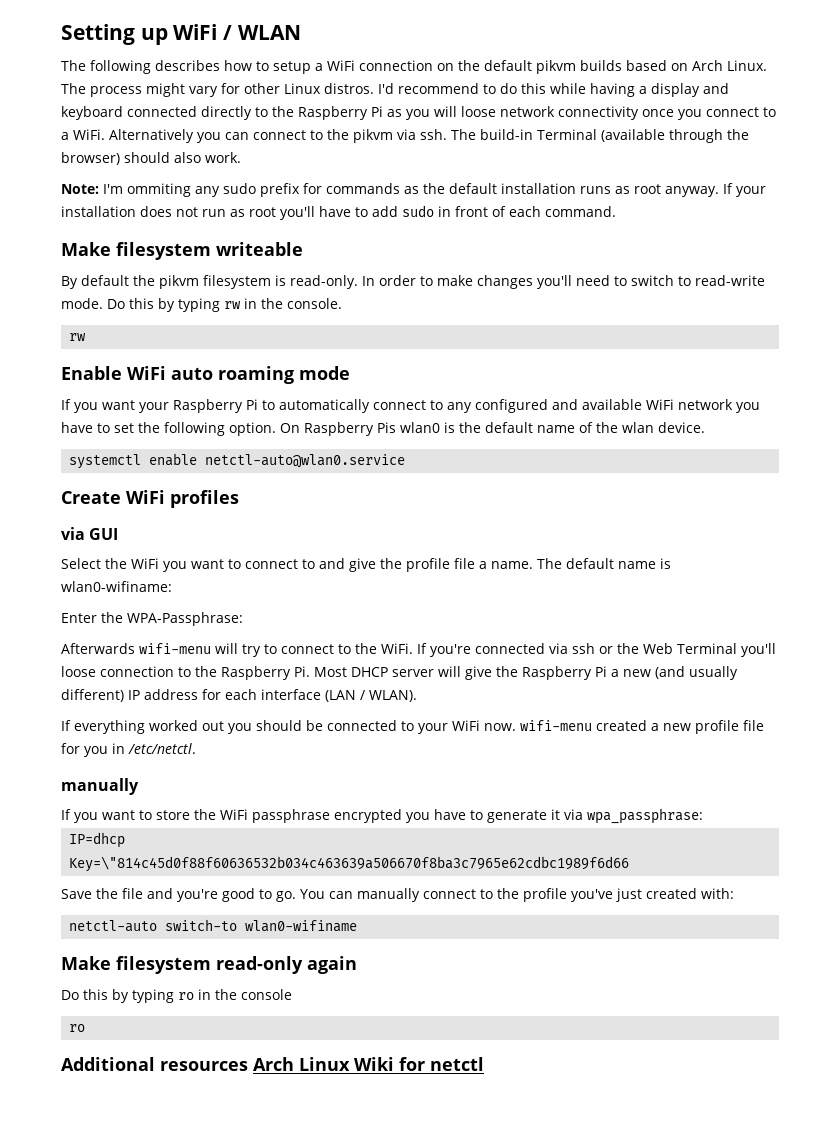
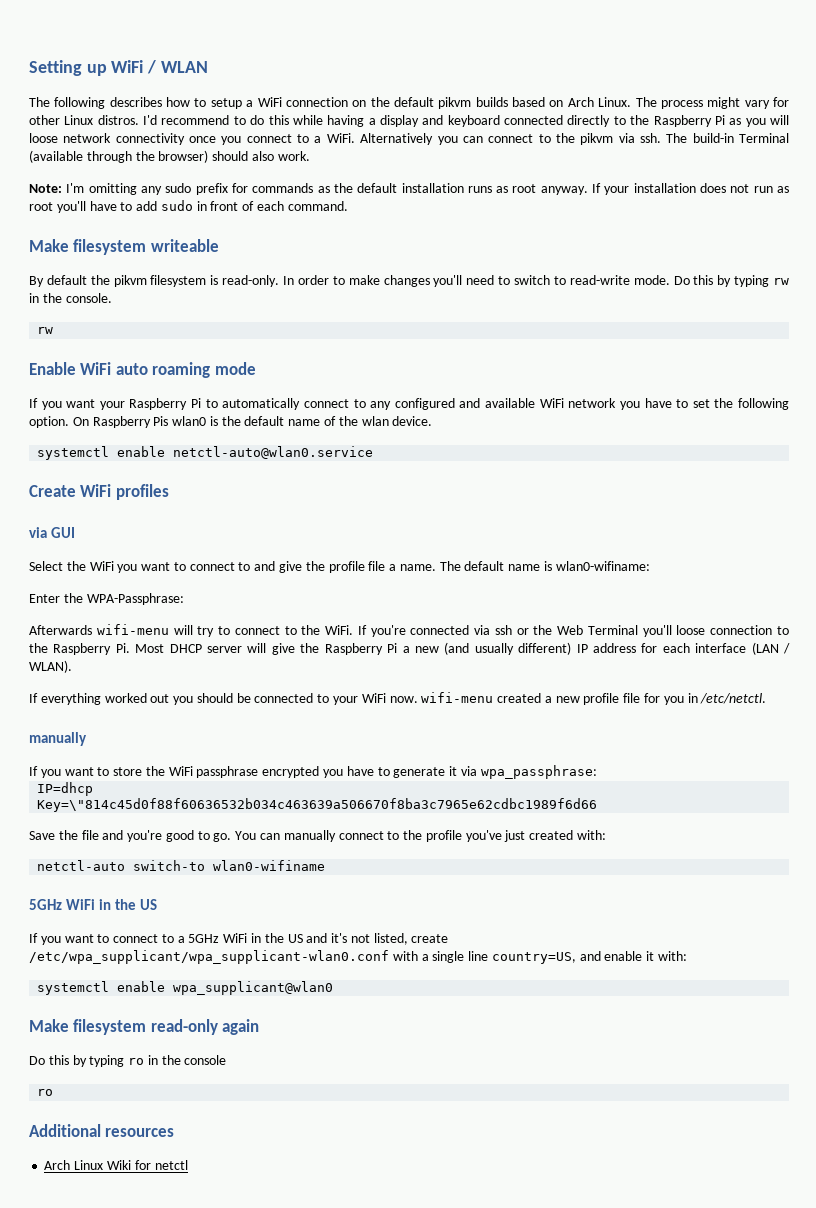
- Note: I'm ommiting any sudo prefix for commands as the default installation runs as root anyway.
+ Note: I'm omitting any sudo prefix for commands as the default installation runs as root anyway.
  netctl-auto switch-to wlan0-wifiname
+ 5GHz WiFi in the US
+ If you want to connect to a 5GHz WiFi in the US and it's not listed, create /etc/wpa_supplicant/wpa_supplicant-wlan0.conf with a single line country=US, and enable it with:
+ systemctl enable wpa_supplicant@wlan0
- Additional resources Arch Linux Wiki for netctl
+ Additional resources
+ Arch Linux Wiki for netctl

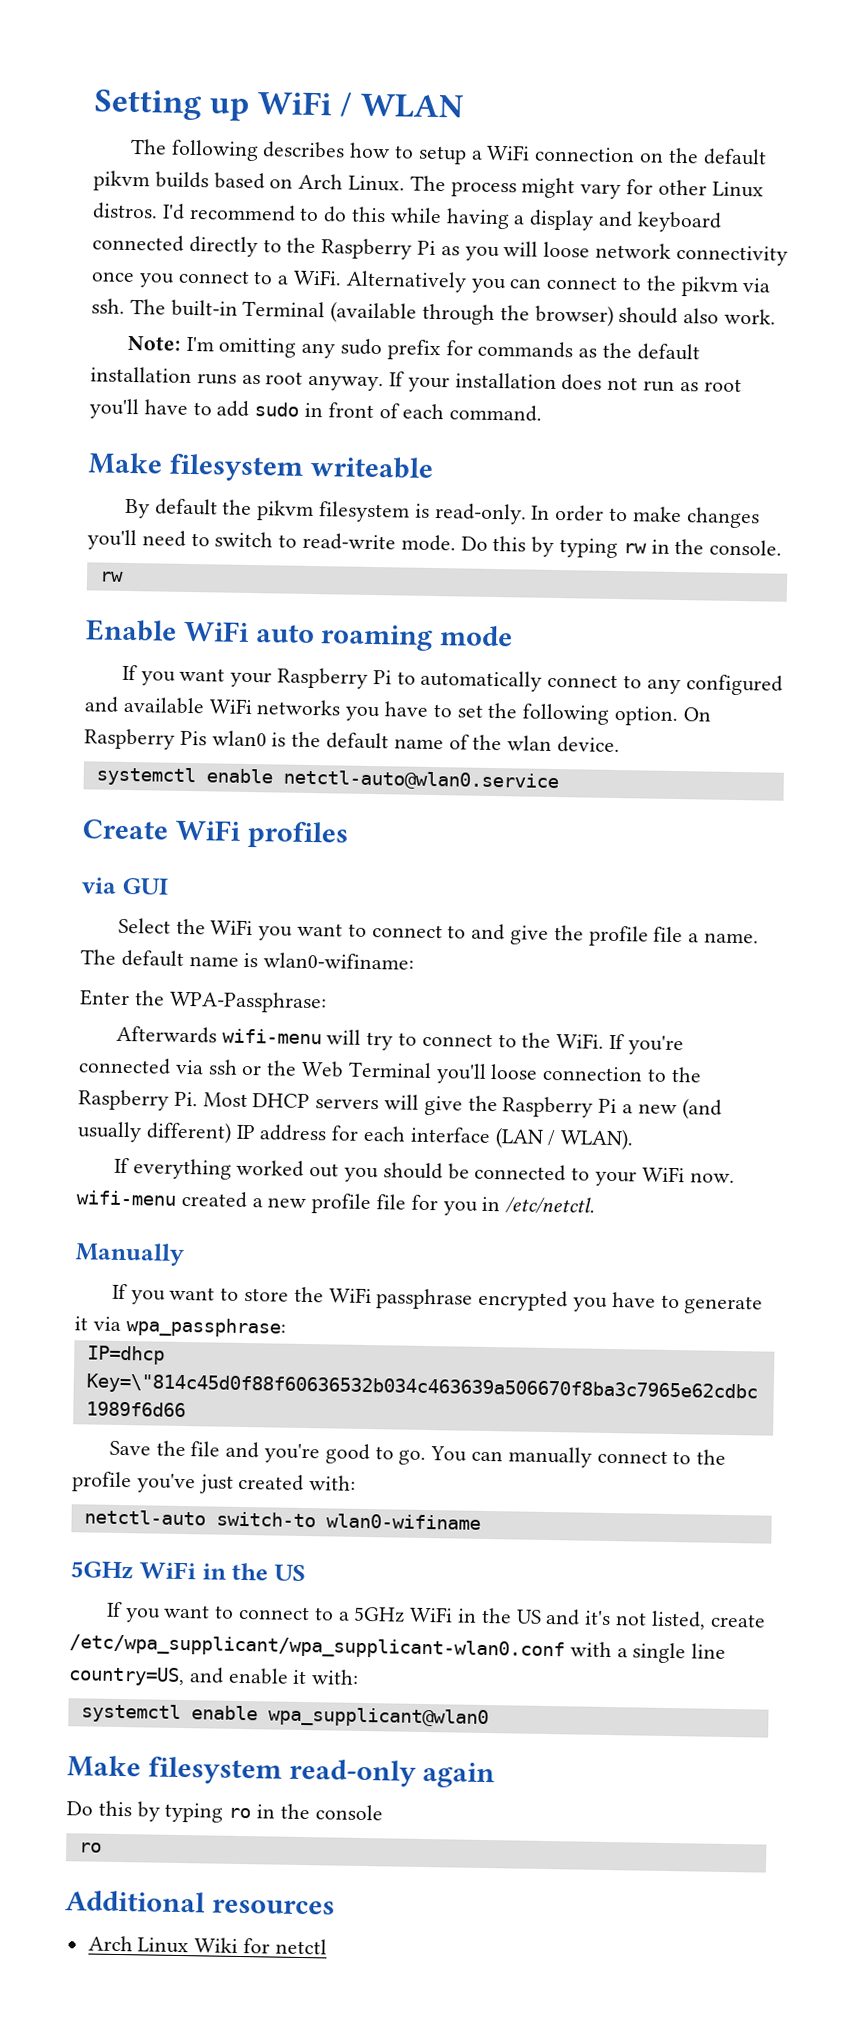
- The build-in Terminal (available through the browser) should also work.
+ The built-in Terminal (available through the browser) should also work.
- If you want your Raspberry Pi to automatically connect to any configured and available WiFi network you have to set the following option.
+ If you want your Raspberry Pi to automatically connect to any configured and available WiFi networks you have to set the following option.
- If you're connected via ssh or the Web Terminal you'll loose connection to the Raspberry Pi. Most DHCP server will give the Raspberry Pi a new (and usually different) IP address for each interface (LAN / WLAN).
+ If you're connected via ssh or the Web Terminal you'll loose connection to the Raspberry Pi. Most DHCP servers will give the Raspberry Pi a new (and usually different) IP address for each interface (LAN / WLAN).
  If everything worked out you should be connected to your WiFi now. wifi-menu created a new profile file for you in /etc/netctl.
- manually
+ Manually

